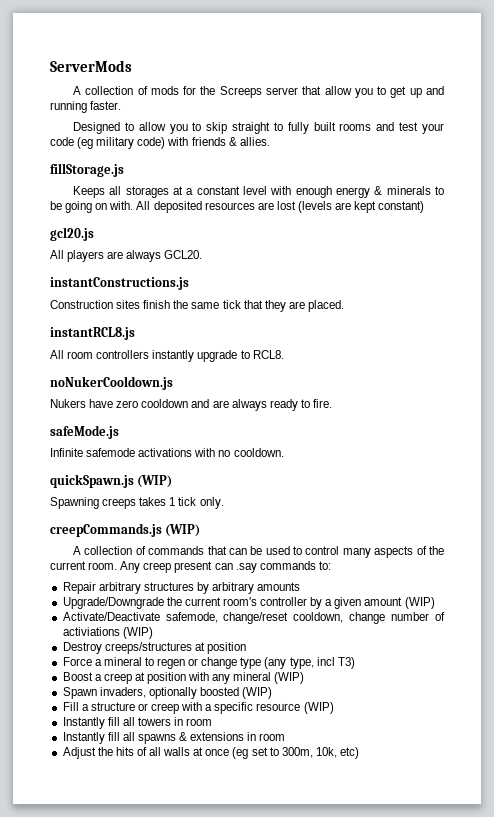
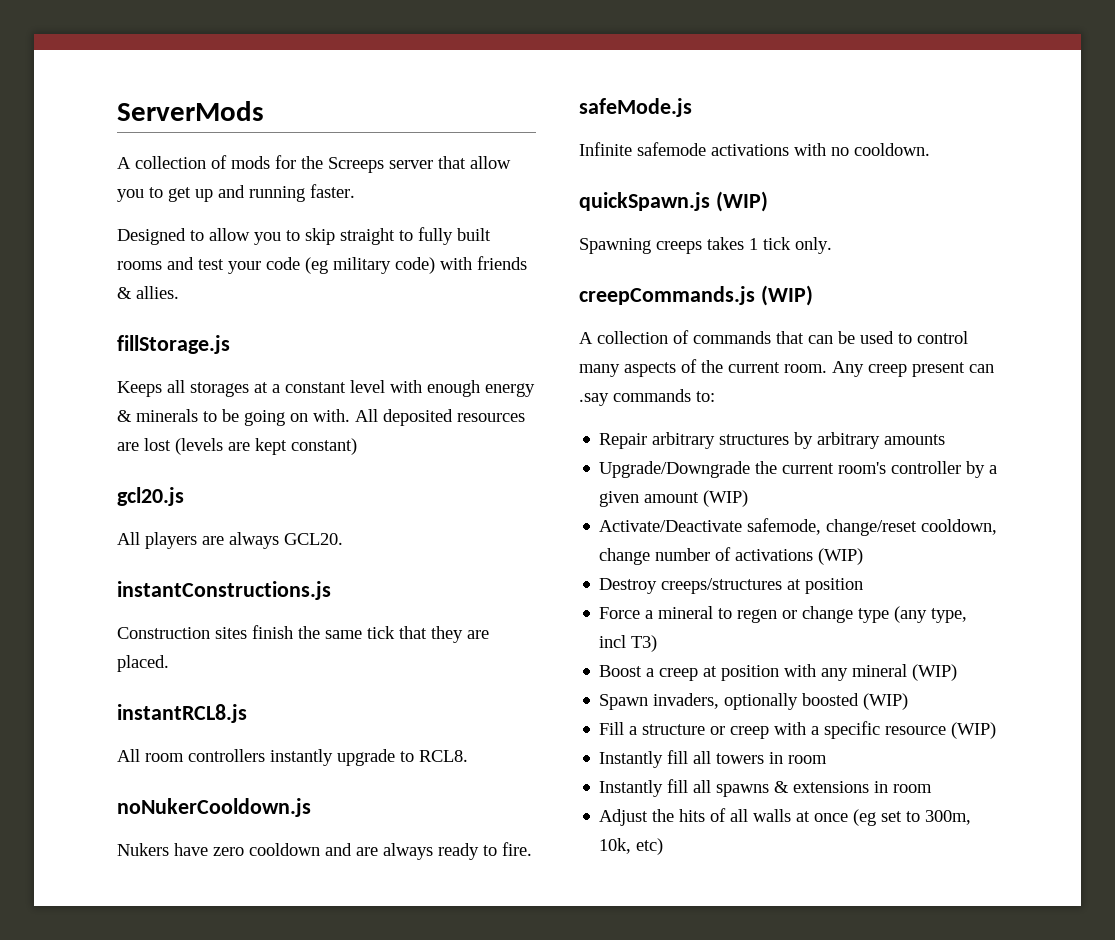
- Activate/Deactivate safemode, change/reset cooldown, change number of activiations (WIP)
+ Activate/Deactivate safemode, change/reset cooldown, change number of activations (WIP)

